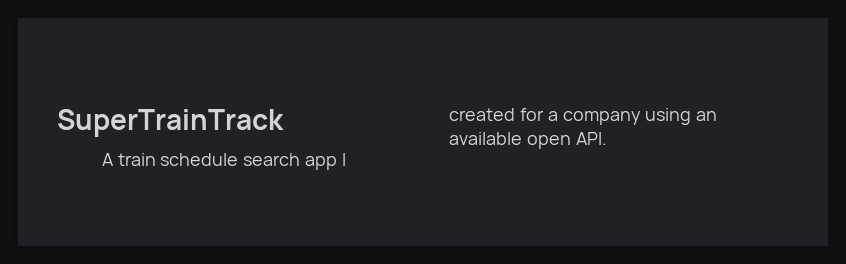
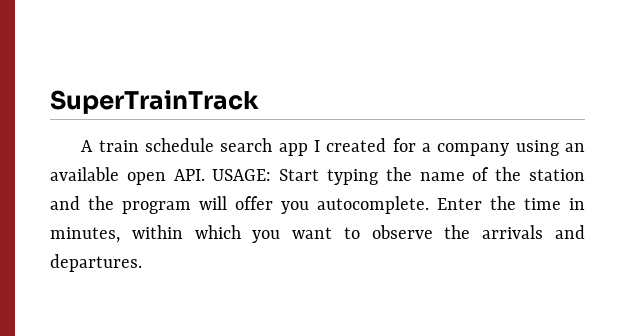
- A train schedule search app I created for a company using an available open API.
+ A train schedule search app I created for a company using an available open API. USAGE: Start typing the name of the station and the program will offer you autocomplete. Enter the time in minutes, within which you want to observe the arrivals and departures.

